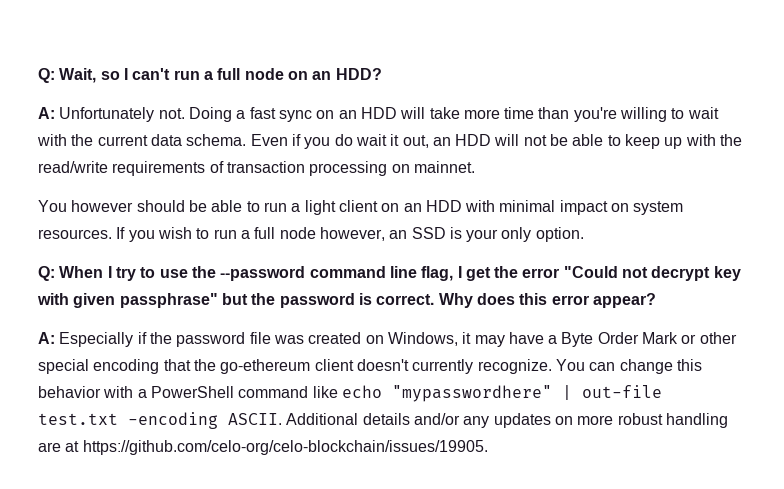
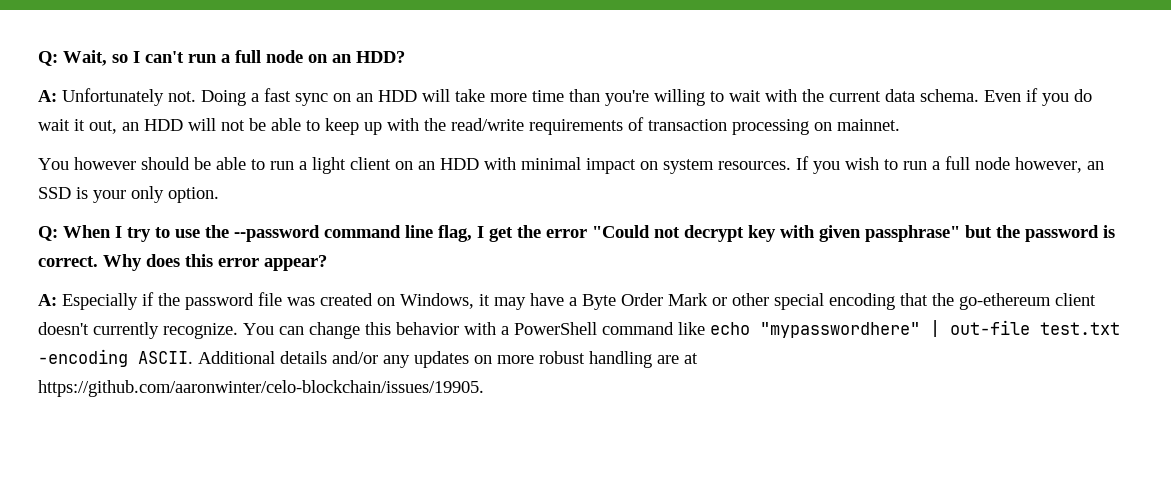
- Additional details and/or any updates on more robust handling are at https://github.com/celo-org/celo-blockchain/issues/19905.
+ Additional details and/or any updates on more robust handling are at https://github.com/aaronwinter/celo-blockchain/issues/19905.

